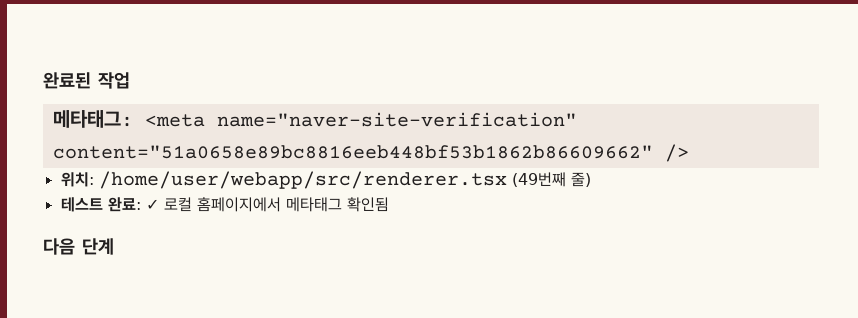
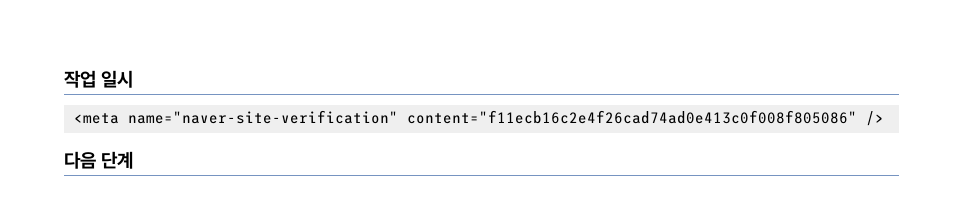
- 완료된 작업
- 메타태그: <meta name="naver-site-verification" content="51a0658e89bc8816eeb448bf53b1862b86609662" />
+ 작업 일시
+ <meta name="naver-site-verification" content="f11ecb16c2e4f26cad74ad0e413c0f008f805086" />
- 위치: /home/user/webapp/src/renderer.tsx (49번째 줄)
- 테스트 완료: ✓ 로컬 홈페이지에서 메타태그 확인됨

